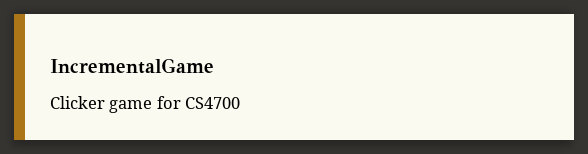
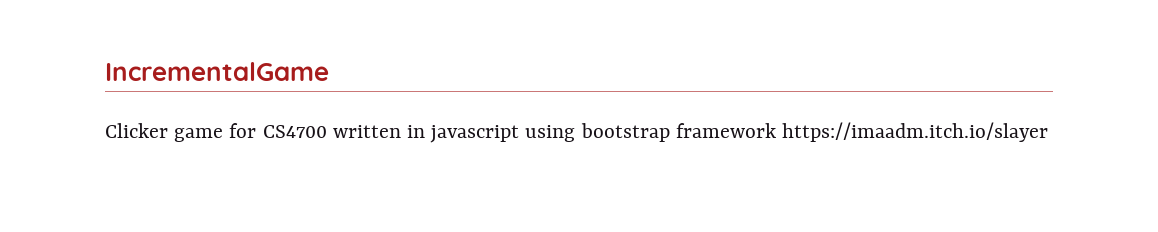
- Clicker game for CS4700
+ Clicker game for CS4700 written in javascript using bootstrap framework https://imaadm.itch.io/slayer

